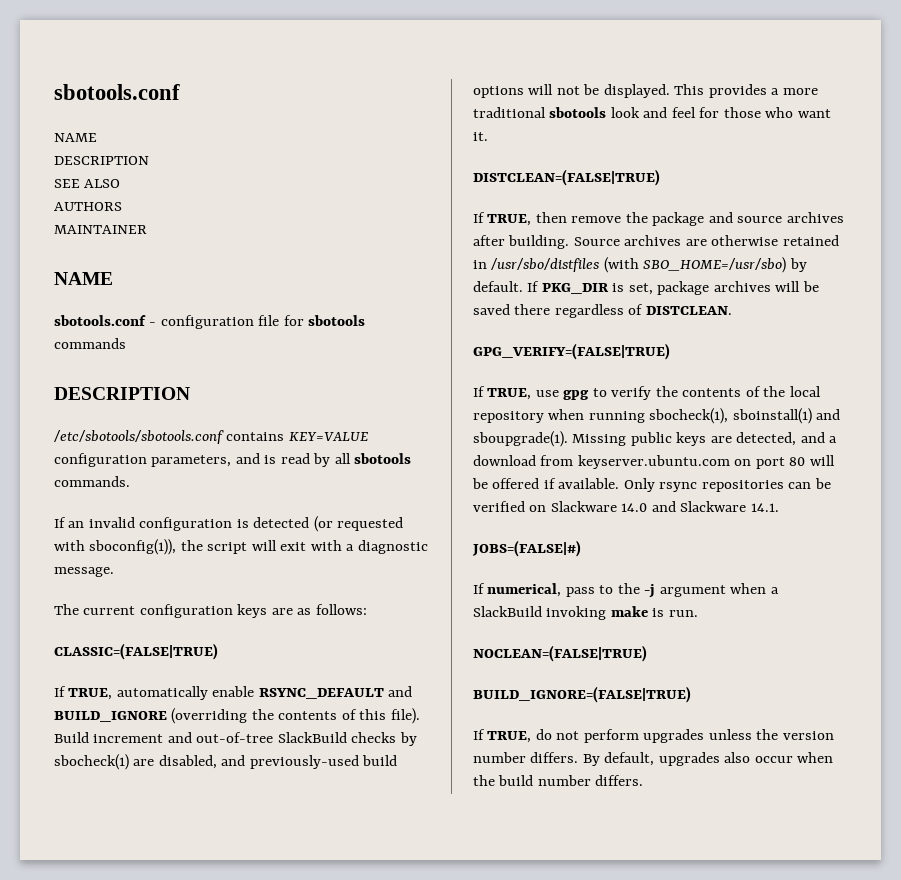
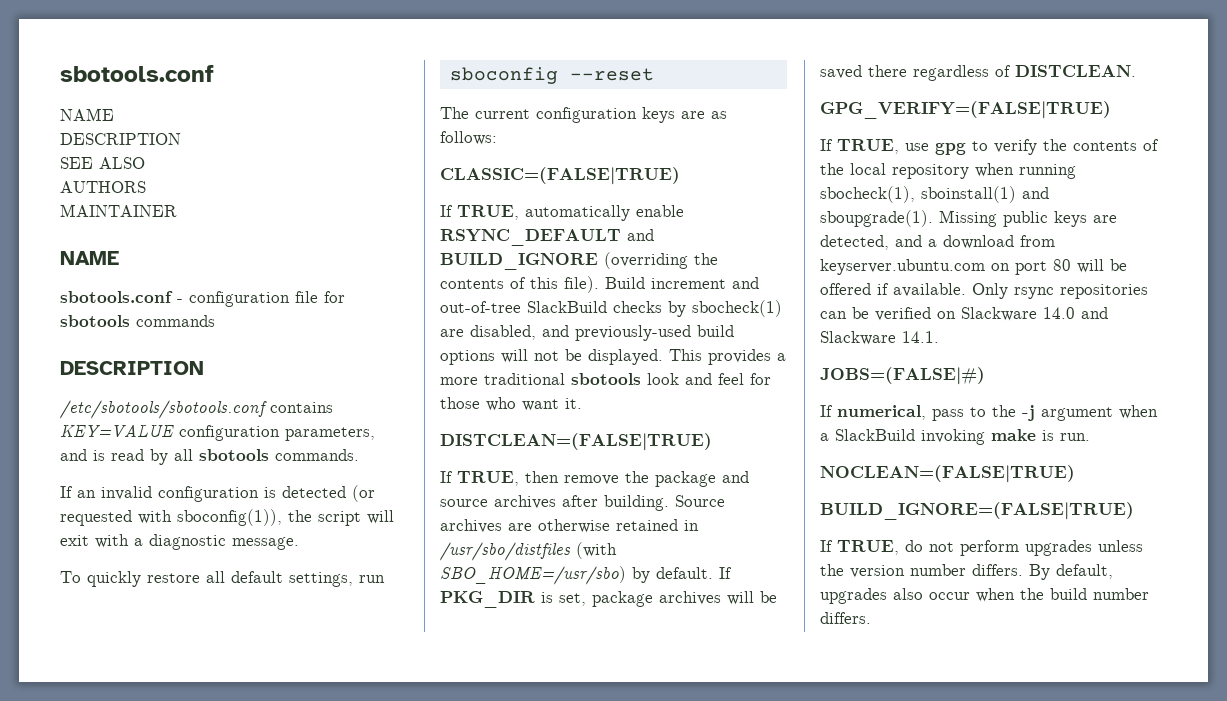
+ To quickly restore all default settings, run
+ sboconfig --reset

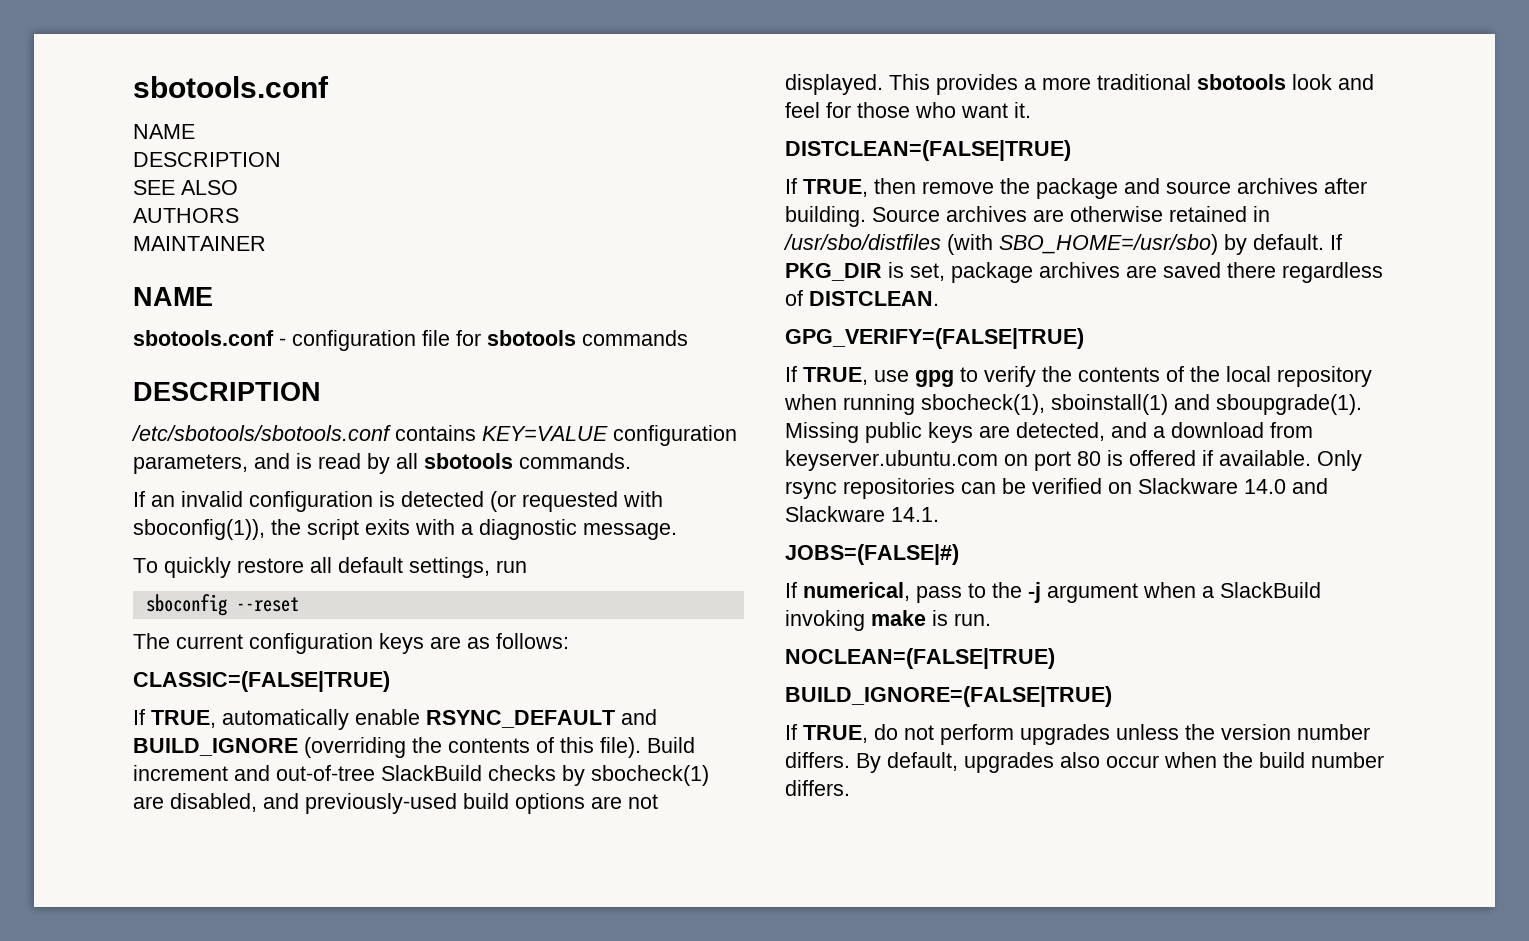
- If an invalid configuration is detected (or requested with sboconfig(1)), the script will exit with a diagnostic message.
+ If an invalid configuration is detected (or requested with sboconfig(1)), the script exits with a diagnostic message.
- Build increment and out-of-tree SlackBuild checks by sbocheck(1) are disabled, and previously-used build options will not be displayed.
+ Build increment and out-of-tree SlackBuild checks by sbocheck(1) are disabled, and previously-used build options are not displayed.
- If PKG_DIR is set, package archives will be saved there regardless of DISTCLEAN.
+ If PKG_DIR is set, package archives are saved there regardless of DISTCLEAN.
- Missing public keys are detected, and a download from keyserver.ubuntu.com on port 80 will be offered if available.
+ Missing public keys are detected, and a download from keyserver.ubuntu.com on port 80 is offered if available.

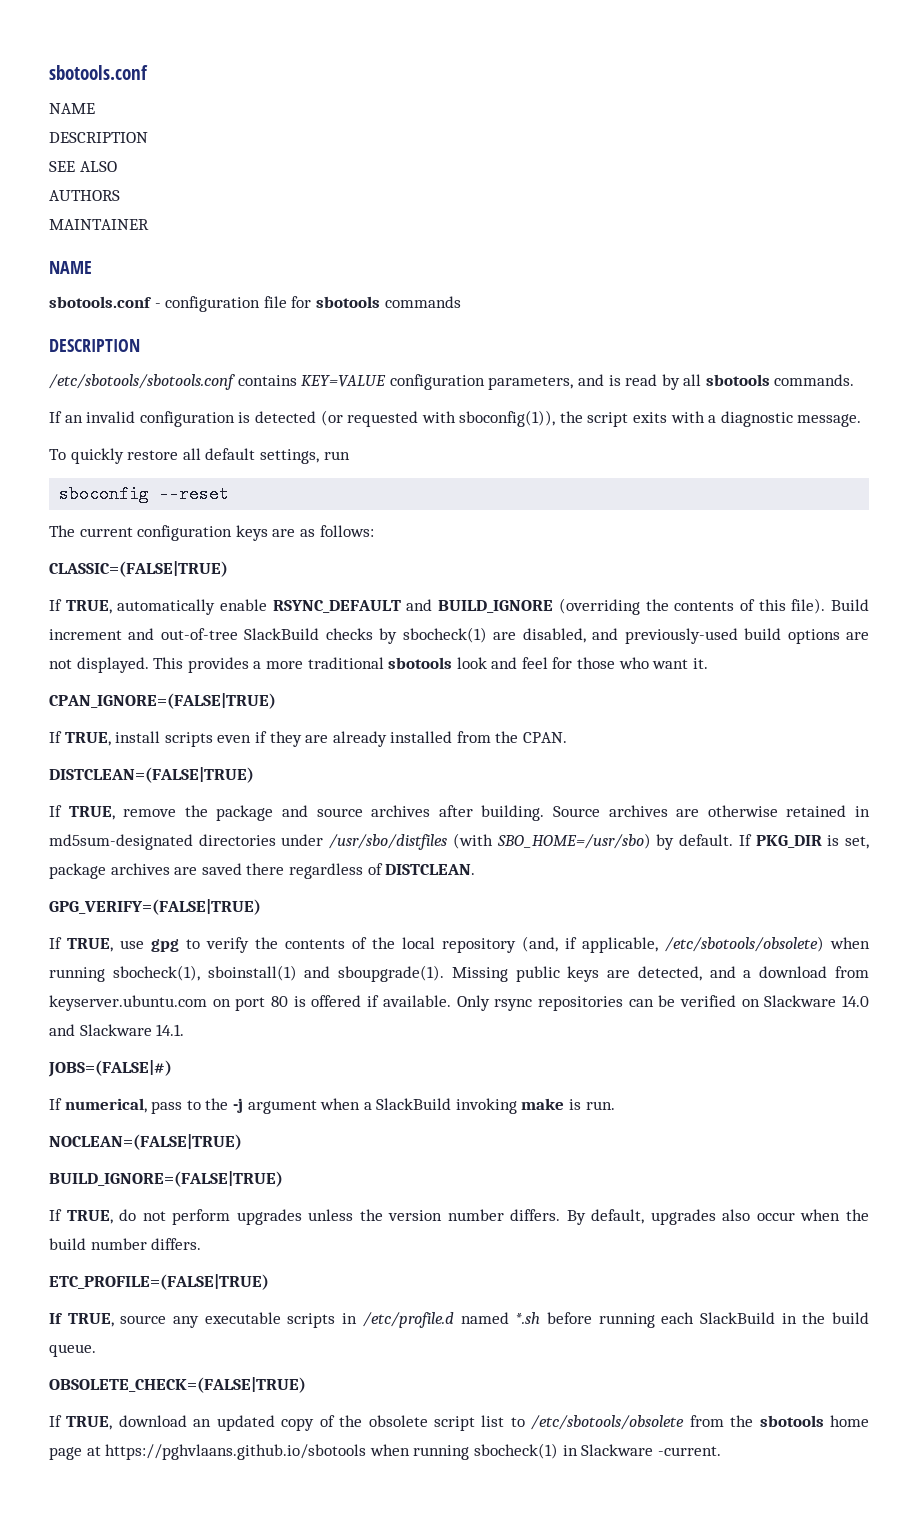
+ CPAN_IGNORE=(FALSE|TRUE)
+ If TRUE, install scripts even if they are already installed from the CPAN.
- If TRUE, then remove the package and source archives after building.
+ If TRUE, remove the package and source archives after building.
- Source archives are otherwise retained in /usr/sbo/distfiles (with SBO_HOME=/usr/sbo) by default.
+ Source archives are otherwise retained in md5sum-designated directories under /usr/sbo/distfiles (with SBO_HOME=/usr/sbo) by default.
- If TRUE, use gpg to verify the contents of the local repository when running sbocheck(1), sboinstall(1) and sboupgrade(1).
+ If TRUE, use gpg to verify the contents of the local repository (and, if applicable, /etc/sbotools/obsolete) when running sbocheck(1), sboinstall(1) and sboupgrade(1).
+ ETC_PROFILE=(FALSE|TRUE)
+ If TRUE, source any executable scripts in /etc/profile.d named *.sh before running each SlackBuild in the build queue.
+ OBSOLETE_CHECK=(FALSE|TRUE)
+ If TRUE, download an updated copy of the obsolete script list to /etc/sbotools/obsolete from the sbotools home page at https://pghvlaans.github.io/sbotools when running sbocheck(1) in Slackware -current.

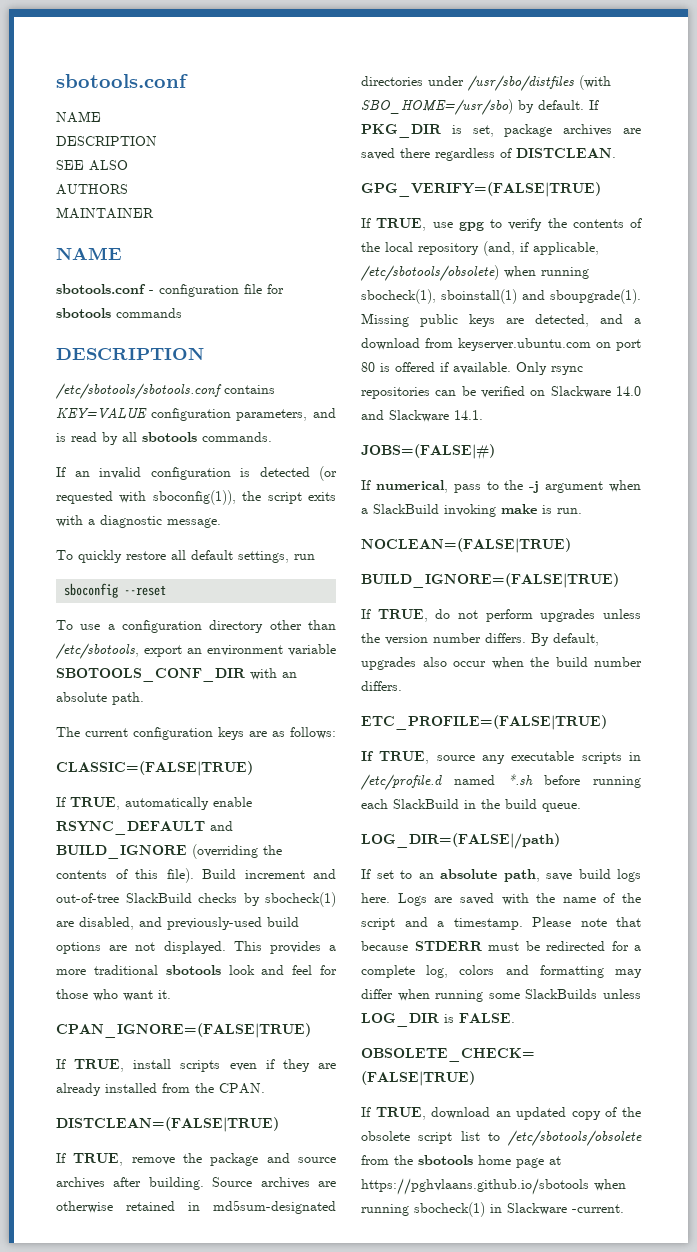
+ To use a configuration directory other than /etc/sbotools, export an environment variable SBOTOOLS_CONF_DIR with an absolute path.
+ LOG_DIR=(FALSE|/path)
+ If set to an absolute path, save build logs here. Logs are saved with the name of the script and a timestamp. Please note that because STDERR must be redirected for a complete log, colors and formatting may differ when running some SlackBuilds unless LOG_DIR is FALSE.

